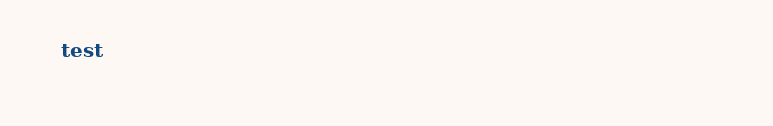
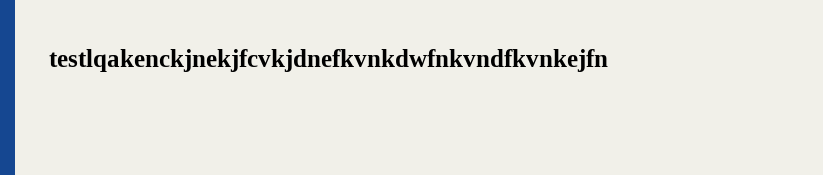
- test
+ testlqakenckjnekjfcvkjdnefkvnkdwfnkvndfkvnkejfn

